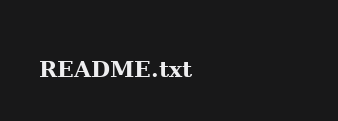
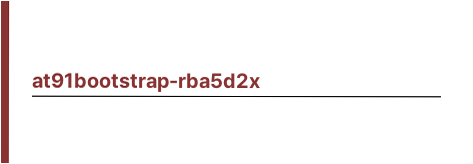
- README.txt
+ at91bootstrap-rba5d2x

